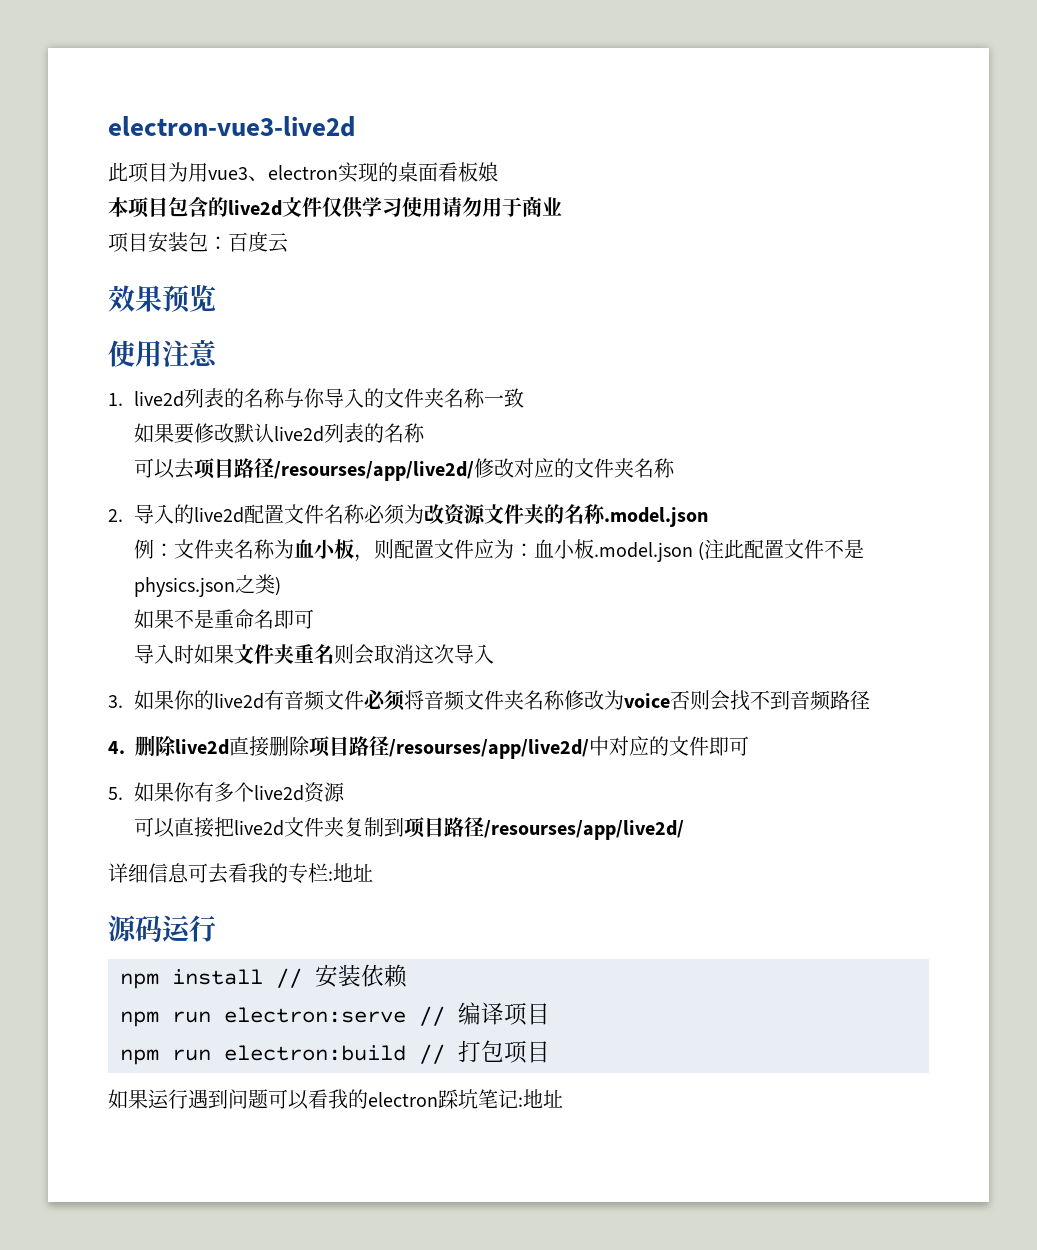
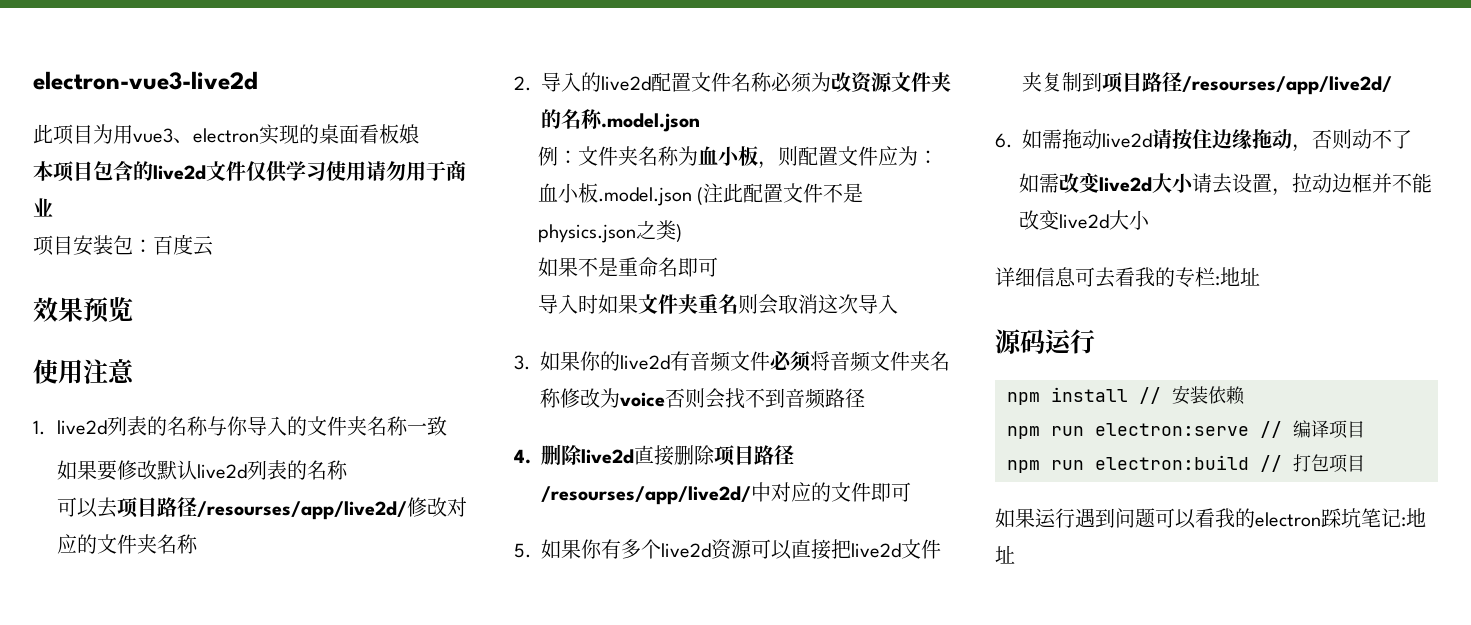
- 5.如果你有多个live2d资源
- 可以直接把live2d文件夹复制到项目路径/resourses/app/live2d/
+ 5.如果你有多个live2d资源可以直接把live2d文件夹复制到项目路径/resourses/app/live2d/
+ 6.如需拖动live2d请按住边缘拖动，否则动不了
+ 如需改变live2d大小请去设置，拉动边框并不能改变live2d大小

